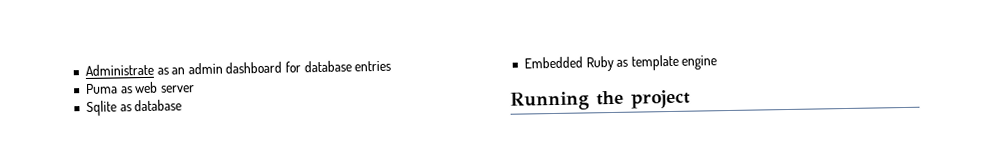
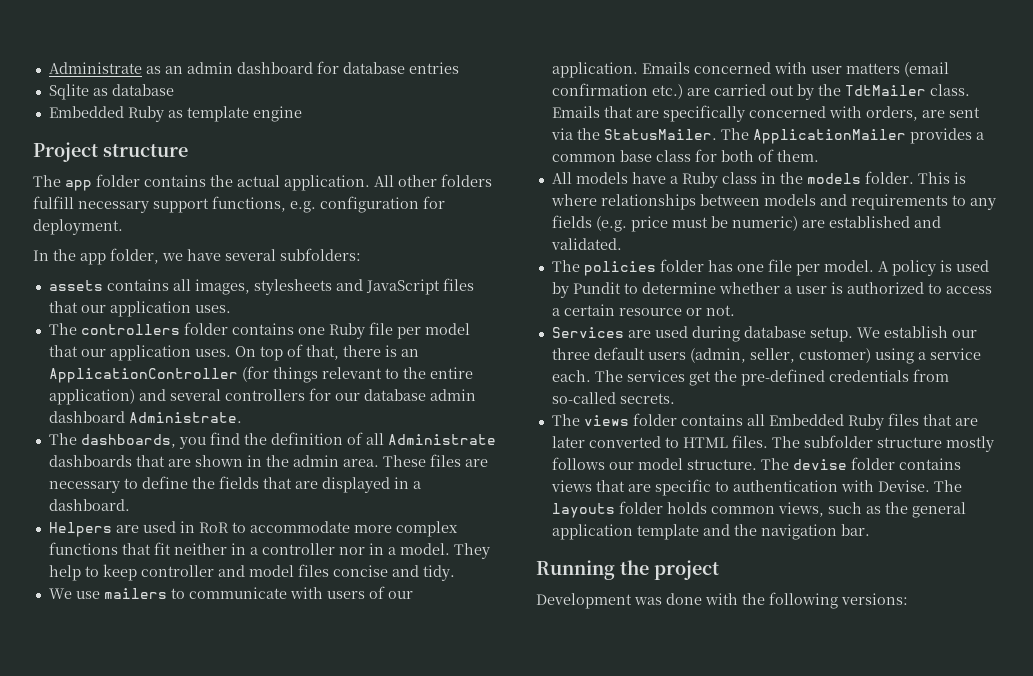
- Puma as web server
+ Project structure
+ The app folder contains the actual application. All other folders fulfill necessary support functions, e.g. configuration for deployment.
+ In the app folder, we have several subfolders:
+ assets contains all images, stylesheets and JavaScript files that our application uses.
+ The controllers folder contains one Ruby file per model that our application uses. On top of that, there is an ApplicationController (for things relevant to the entire application) and several controllers for our database admin dashboard Administrate.
+ The dashboards, you find the definition of all Administrate dashboards that are shown in the admin area. These files are necessary to define the fields that are displayed in a dashboard.
+ Helpers are used in RoR to accommodate more complex functions that fit neither in a controller nor in a model. They help to keep controller and model files concise and tidy.
+ We use mailers to communicate with users of our application. Emails concerned with user matters (email confirmation etc.) are carried out by the TdtMailer class. Emails that are specifically concerned with orders, are sent via the StatusMailer. The ApplicationMailer provides a common base class for both of them.
+ All models have a Ruby class in the models folder. This is where relationships between models and requirements to any fields (e.g. price must be numeric) are established and validated.
+ The policies folder has one file per model. A policy is used by Pundit to determine whether a user is authorized to access a certain resource or not.
+ Services are used during database setup. We establish our three default users (admin, seller, customer) using a service each. The services get the pre-defined credentials from so-called secrets.
+ The views folder contains all Embedded Ruby files that are later converted to HTML files. The subfolder structure mostly follows our model structure. The devise folder contains views that are specific to authentication with Devise. The layouts folder holds common views, such as the general application template and the navigation bar.
  Running the project
+ Development was done with the following versions:

